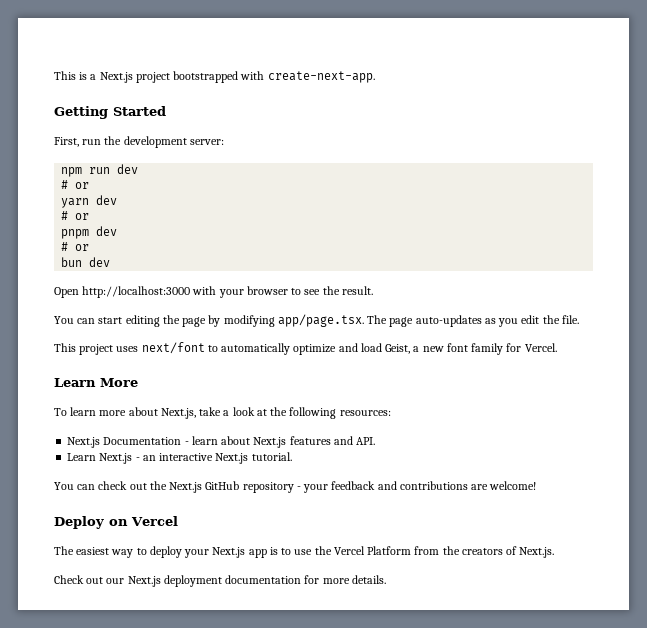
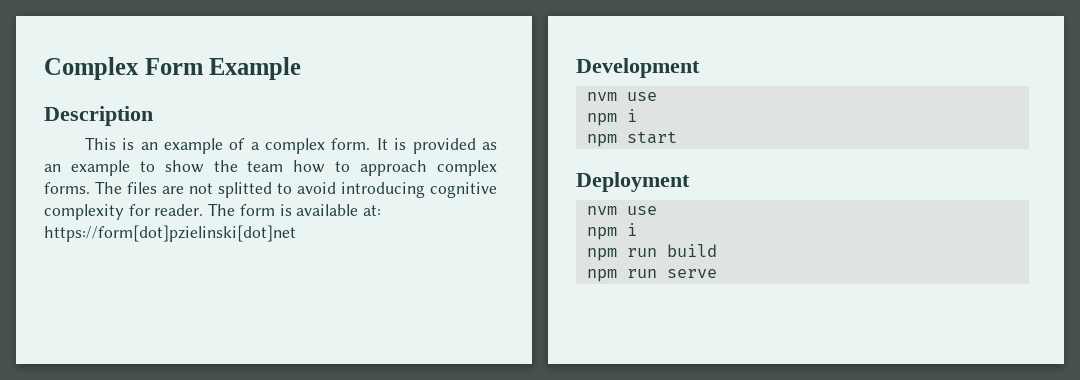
- This is a Next.js project bootstrapped with create-next-app.
- Getting Started
- First, run the development server:
- npm run dev
- # or
- yarn dev
- # or
- pnpm dev
- # or
- bun dev
- Open http://localhost:3000 with your browser to see the result.
- You can start editing the page by modifying app/page.tsx. The page auto-updates as you edit the file.
- This project uses next/font to automatically optimize and load Geist, a new font family for Vercel.
- Learn More
- To learn more about Next.js, take a look at the following resources:
- Next.js Documentation - learn about Next.js features and API.
- Learn Next.js - an interactive Next.js tutorial.
- You can check out the Next.js GitHub repository - your feedback and contributions are welcome!
- Deploy on Vercel
- The easiest way to deploy your Next.js app is to use the Vercel Platform from the creators of Next.js.
- Check out our Next.js deployment documentation for more details.
+ Complex Form Example
+ Description
+ This is an example of a complex form. It is provided as an example to show the team how to approach complex forms. The files are not splitted to avoid introducing cognitive complexity for reader. The form is available at: https://form[dot]pzielinski[dot]net
+ Development
+ nvm use
+ npm i
+ npm start
+ Deployment
+ nvm use
+ npm i
+ npm run build
+ npm run serve

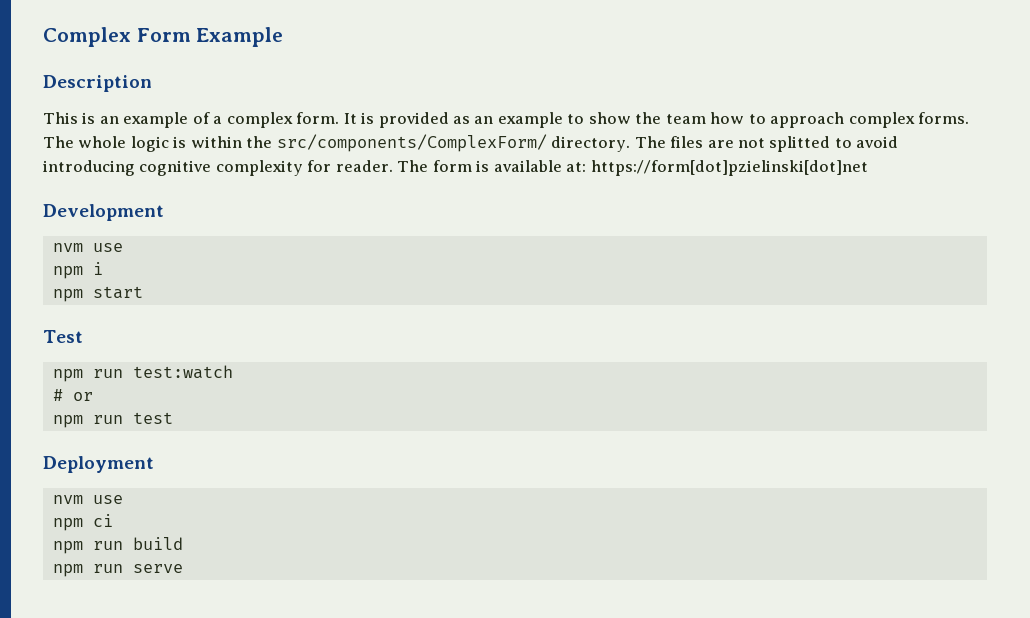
- The files are not splitted to avoid introducing cognitive complexity for reader.
+ The whole logic is within the src/components/ComplexForm/ directory. The files are not splitted to avoid introducing cognitive complexity for reader.
+ Test
+ npm run test:watch
+ # or
+ npm run test
  Deployment
  nvm use
- npm i
+ npm ci

